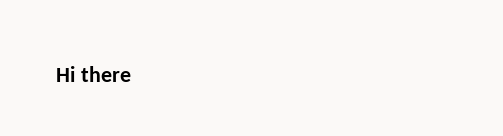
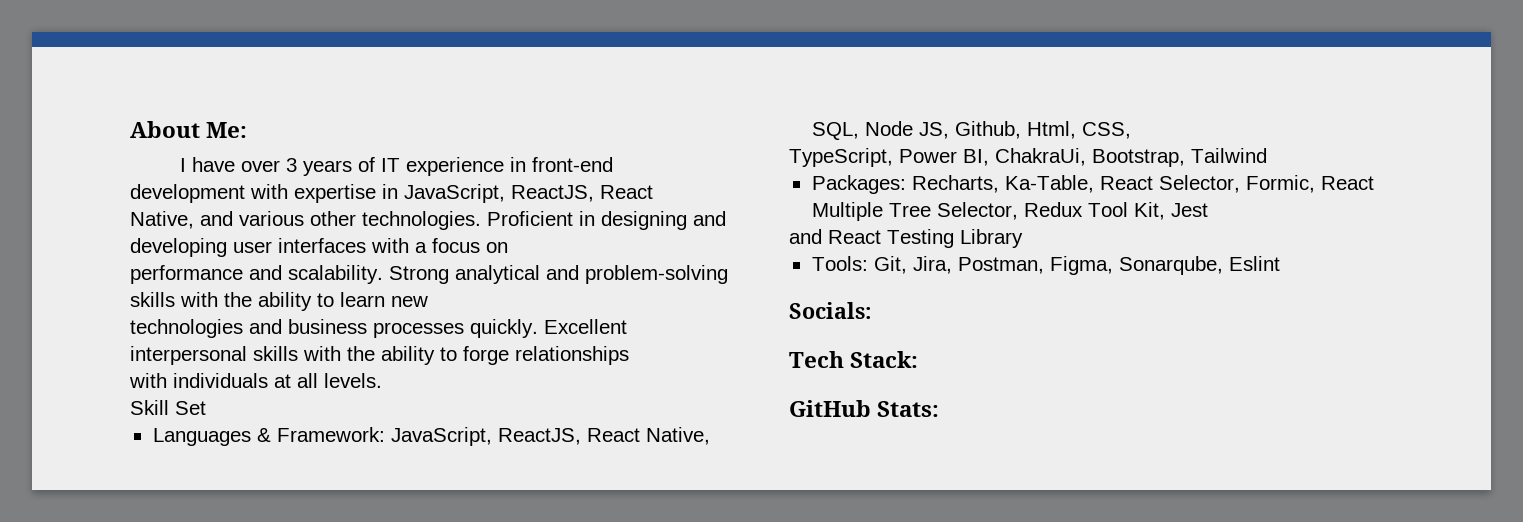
- Hi there
+ About Me:
+ I have over 3 years of IT experience in front-end development with expertise in JavaScript, ReactJS, React
+ Native, and various other technologies. Proficient in designing and developing user interfaces with a focus on
+ performance and scalability. Strong analytical and problem-solving skills with the ability to learn new
+ technologies and business processes quickly. Excellent interpersonal skills with the ability to forge relationships
+ with individuals at all levels.
+ Skill Set
+ Languages & Framework: JavaScript, ReactJS, React Native, SQL, Node JS, Github, Html, CSS,
+ TypeScript, Power BI, ChakraUi, Bootstrap, Tailwind
+ Packages: Recharts, Ka-Table, React Selector, Formic, React Multiple Tree Selector, Redux Tool Kit, Jest
+ and React Testing Library
+ Tools: Git, Jira, Postman, Figma, Sonarqube, Eslint
+ Socials:
+ Tech Stack:
+ GitHub Stats:

